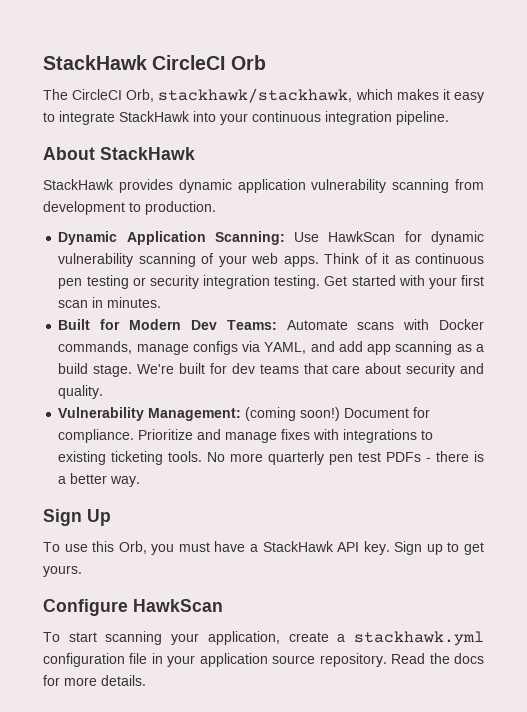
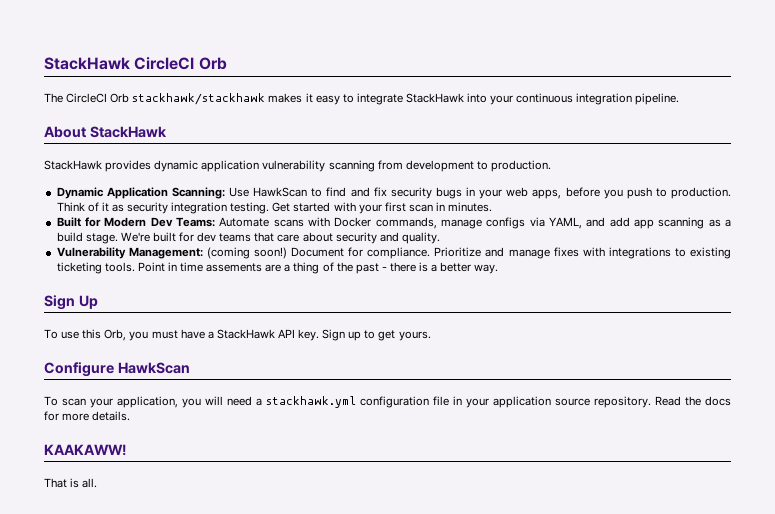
- The CircleCI Orb, stackhawk/stackhawk, which makes it easy to integrate StackHawk into your continuous integration pipeline.
+ The CircleCI Orb stackhawk/stackhawk makes it easy to integrate StackHawk into your continuous integration pipeline.
- Dynamic Application Scanning: Use HawkScan for dynamic vulnerability scanning of your web apps. Think of it as continuous pen testing or security integration testing.
+ Dynamic Application Scanning: Use HawkScan to find and fix security bugs in your web apps, before you push to production. Think of it as security integration testing.
- No more quarterly pen test PDFs - there is a better way.
+ Point in time assements are a thing of the past - there is a better way.
- To start scanning your application, create a stackhawk.yml configuration file in your application source repository.
+ To scan your application, you will need a stackhawk.yml configuration file in your application source repository.
+ KAAKAWW!
+ That is all.

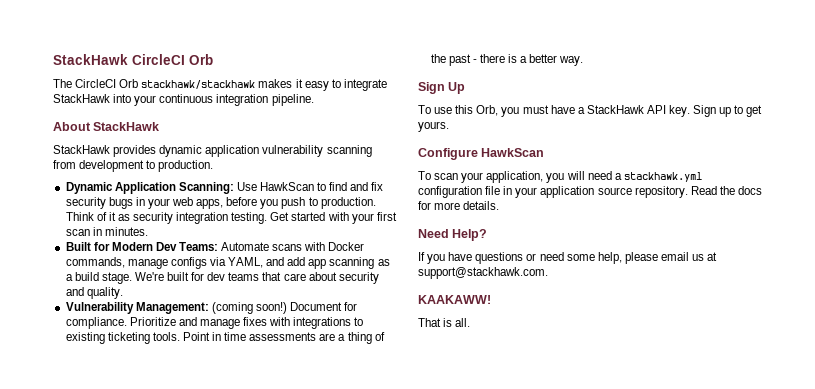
- Point in time assements are a thing of the past - there is a better way.
+ Point in time assessments are a thing of the past - there is a better way.
+ Need Help?
+ If you have questions or need some help, please email us at support@stackhawk.com.

